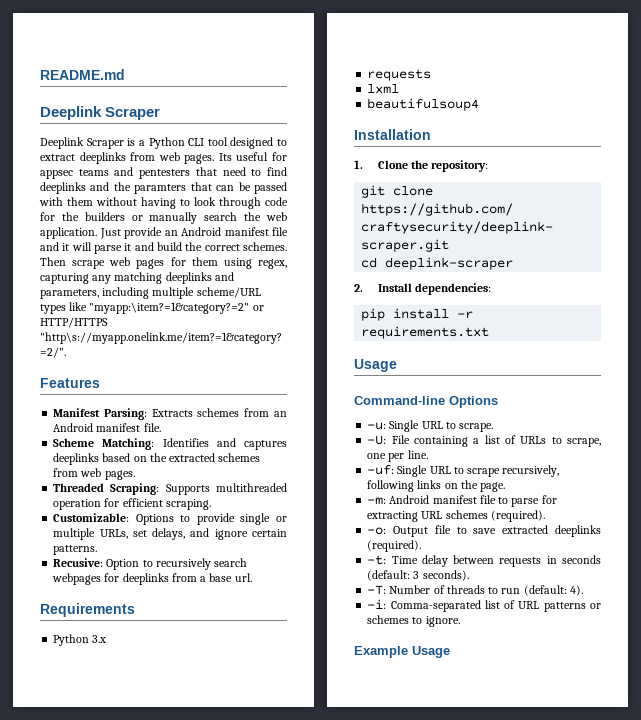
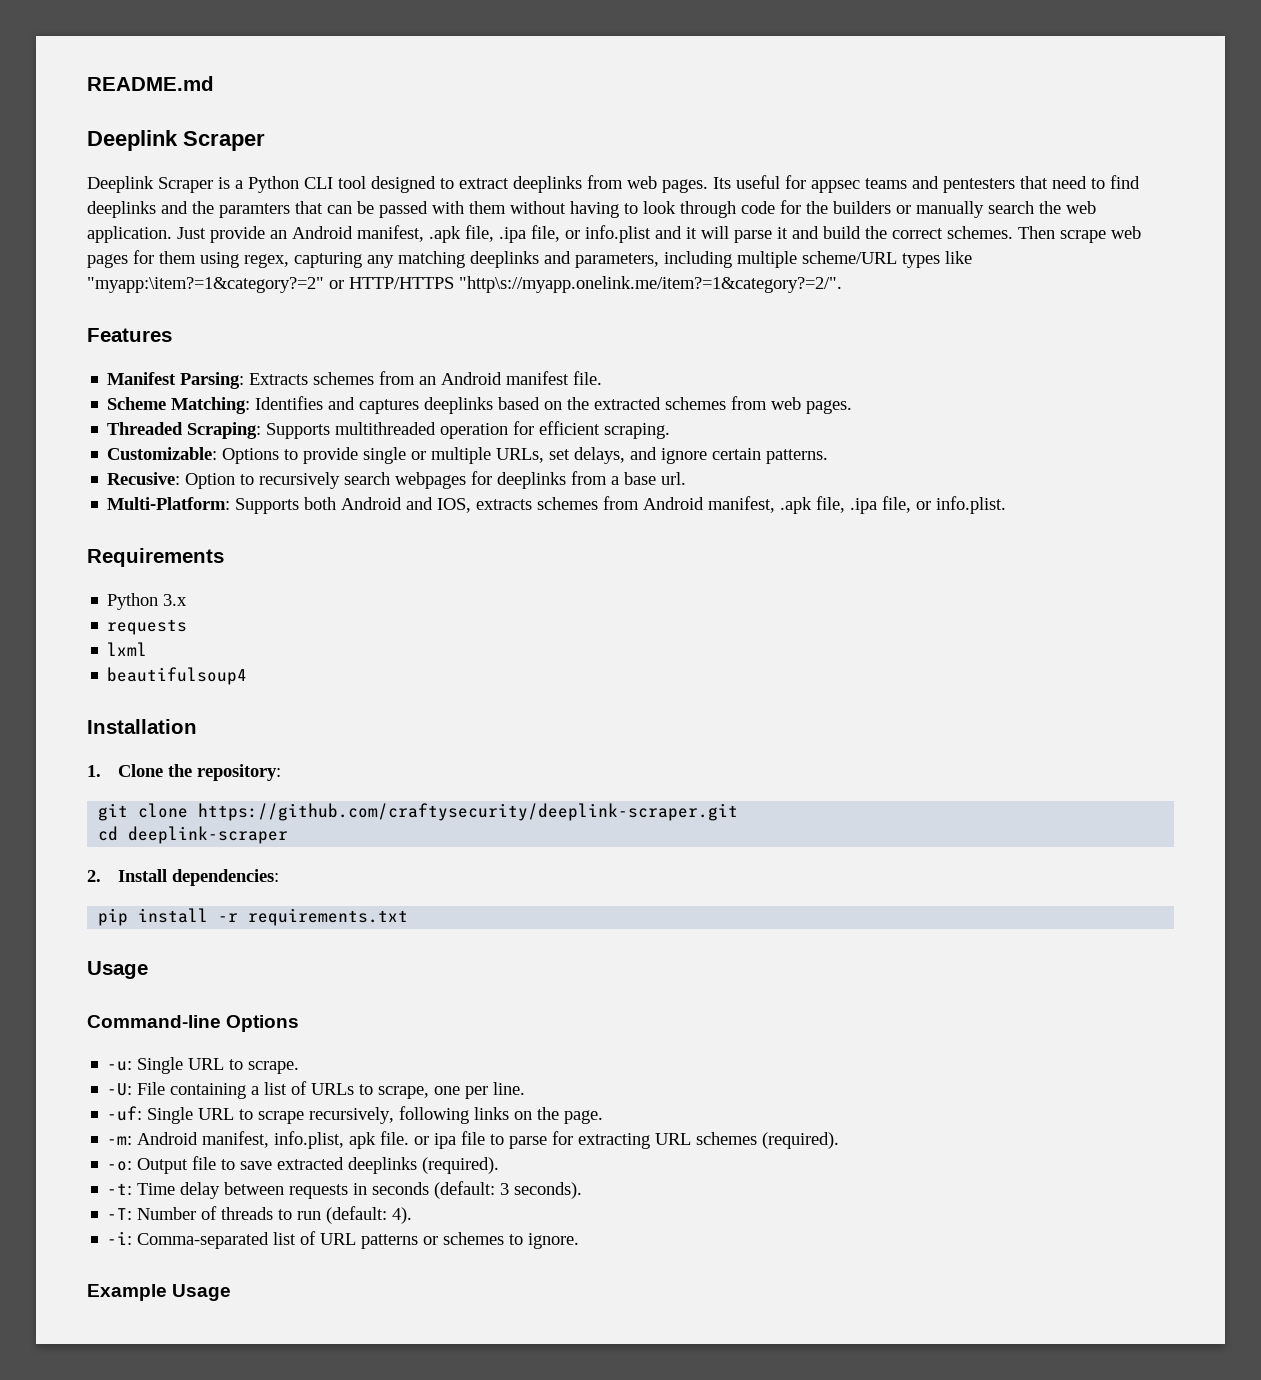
- Just provide an Android manifest file and it will parse it and build the correct schemes.
+ Just provide an Android manifest, .apk file, .ipa file, or info.plist and it will parse it and build the correct schemes.
+ Multi-Platform: Supports both Android and IOS, extracts schemes from Android manifest, .apk file, .ipa file, or info.plist.
- -m: Android manifest file to parse for extracting URL schemes (required).
+ -m: Android manifest, info.plist, apk file. or ipa file to parse for extracting URL schemes (required).

